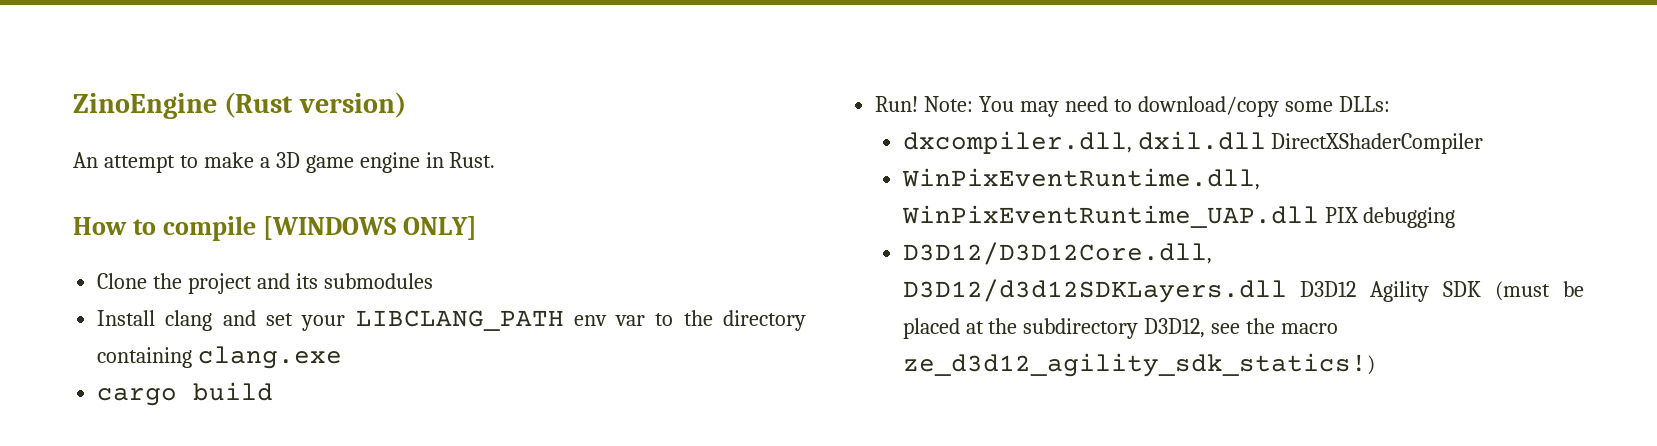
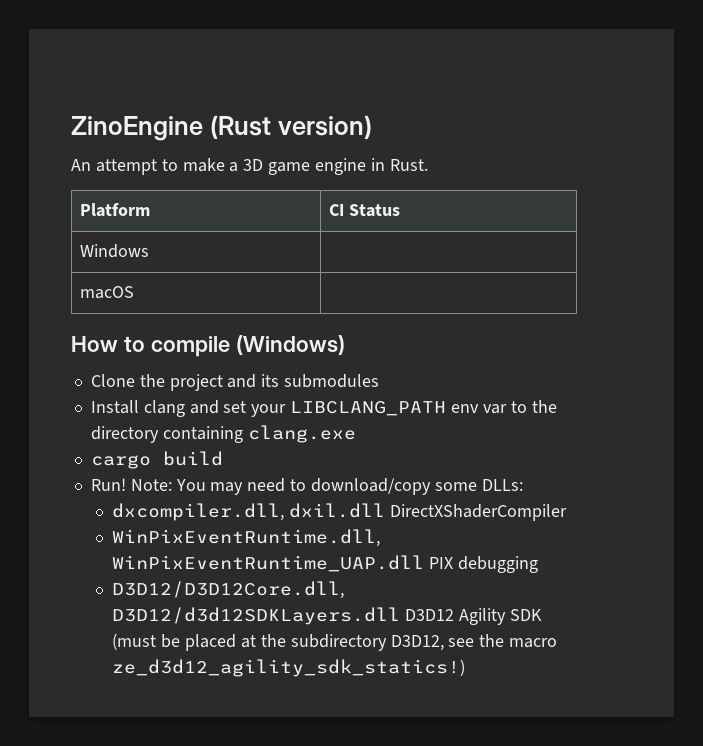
+ Platform | CI Status
+ Windows |
+ macOS |
- How to compile [WINDOWS ONLY]
+ How to compile (Windows)

